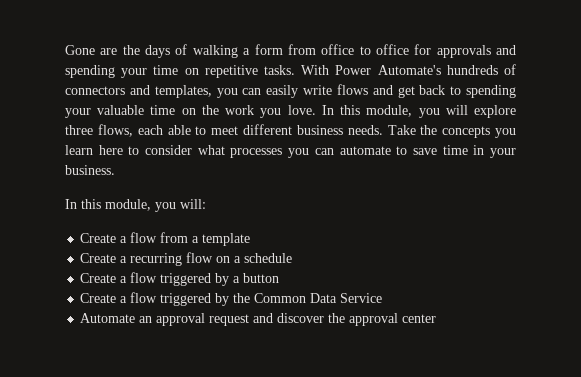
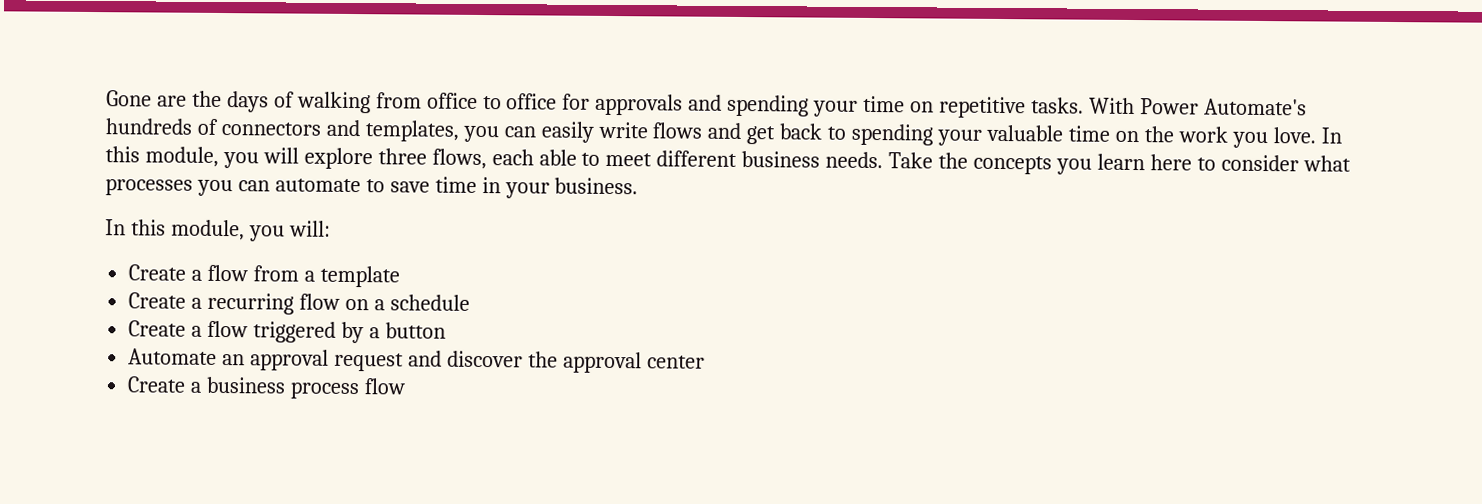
- Gone are the days of walking a form from office to office for approvals and spending your time on repetitive tasks.
+ Gone are the days of walking from office to office for approvals and spending your time on repetitive tasks.
- Create a flow triggered by the Common Data Service
+ Create a business process flow

